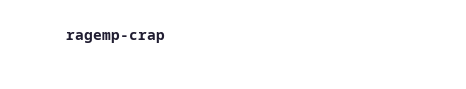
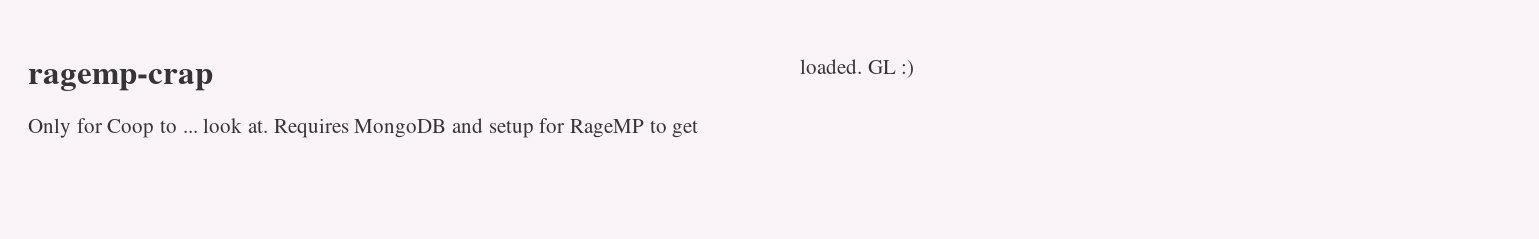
+ Only for Coop to ... look at. Requires MongoDB and setup for RageMP to get loaded. GL :)

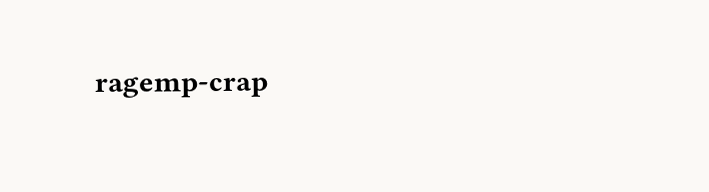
- Only for Coop to ... look at. Requires MongoDB and setup for RageMP to get loaded. GL :)

